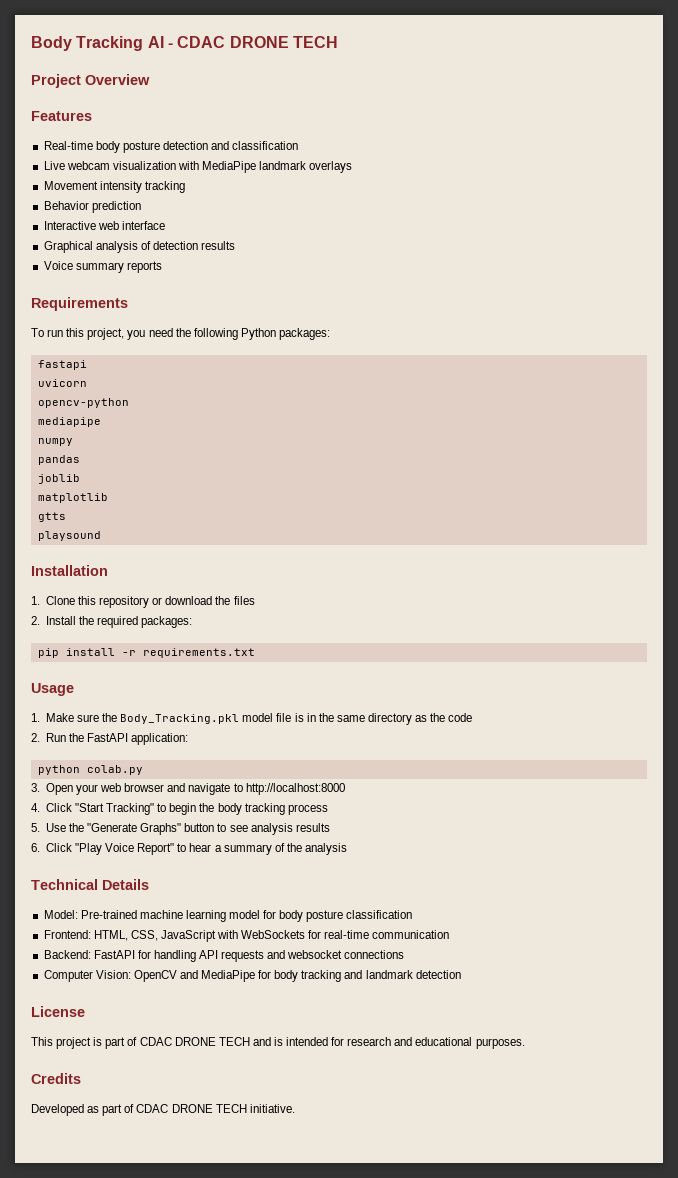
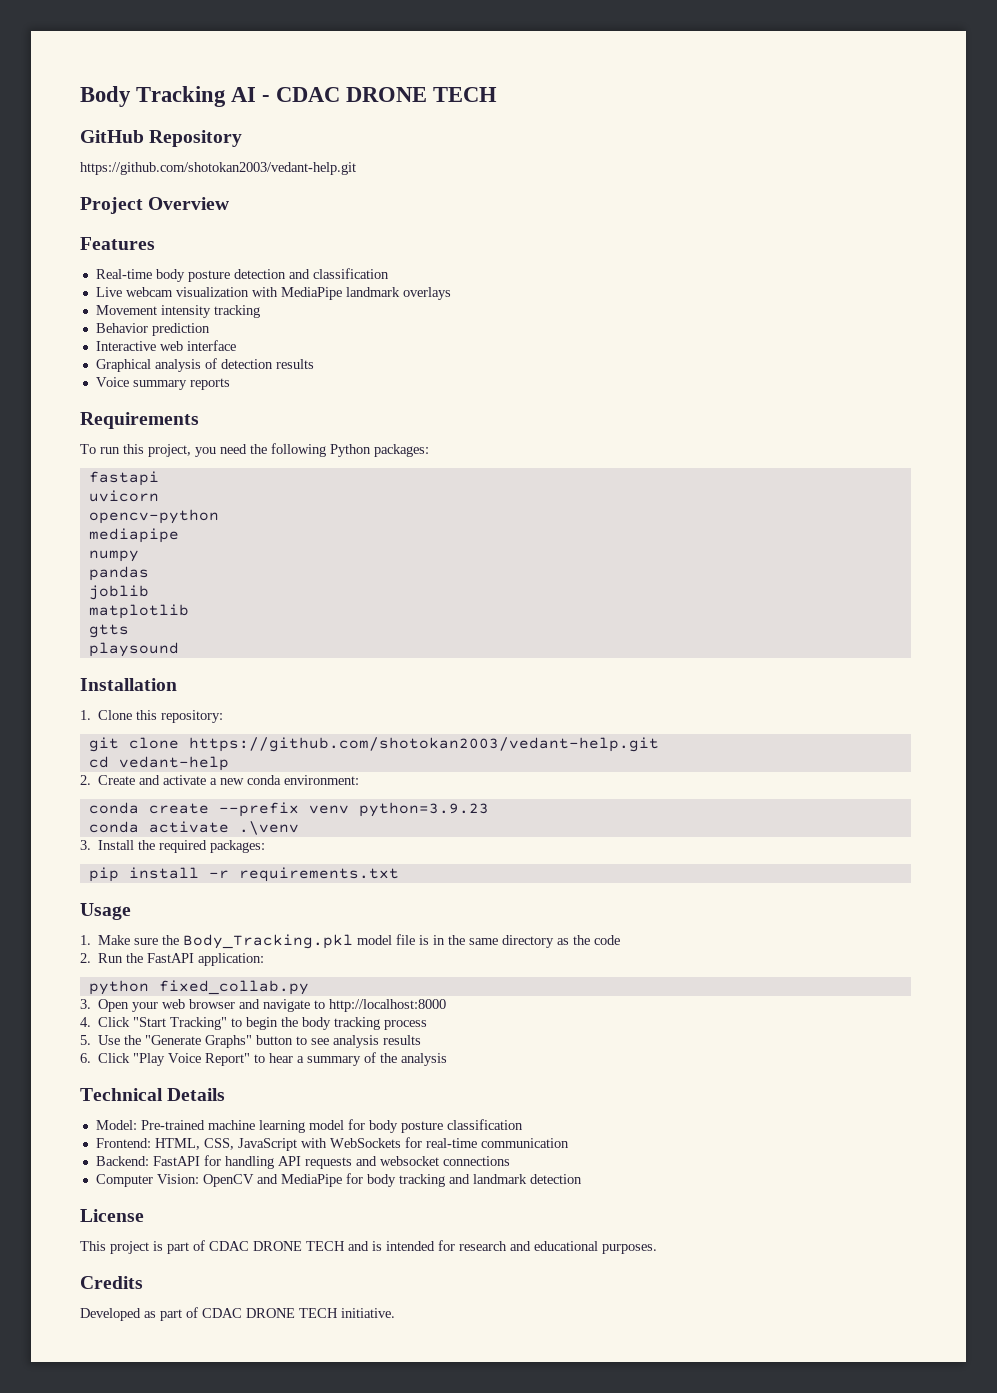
+ GitHub Repository
+ https://github.com/shotokan2003/vedant-help.git
- 1. Clone this repository or download the files
- 2. Install the required packages:
+ 1. Clone this repository:
+ git clone https://github.com/shotokan2003/vedant-help.git
+ cd vedant-help
+ 2. Create and activate a new conda environment:
+ conda create --prefix venv python=3.9.23
+ conda activate .\venv
+ 3. Install the required packages:
- python colab.py
+ python fixed_collab.py

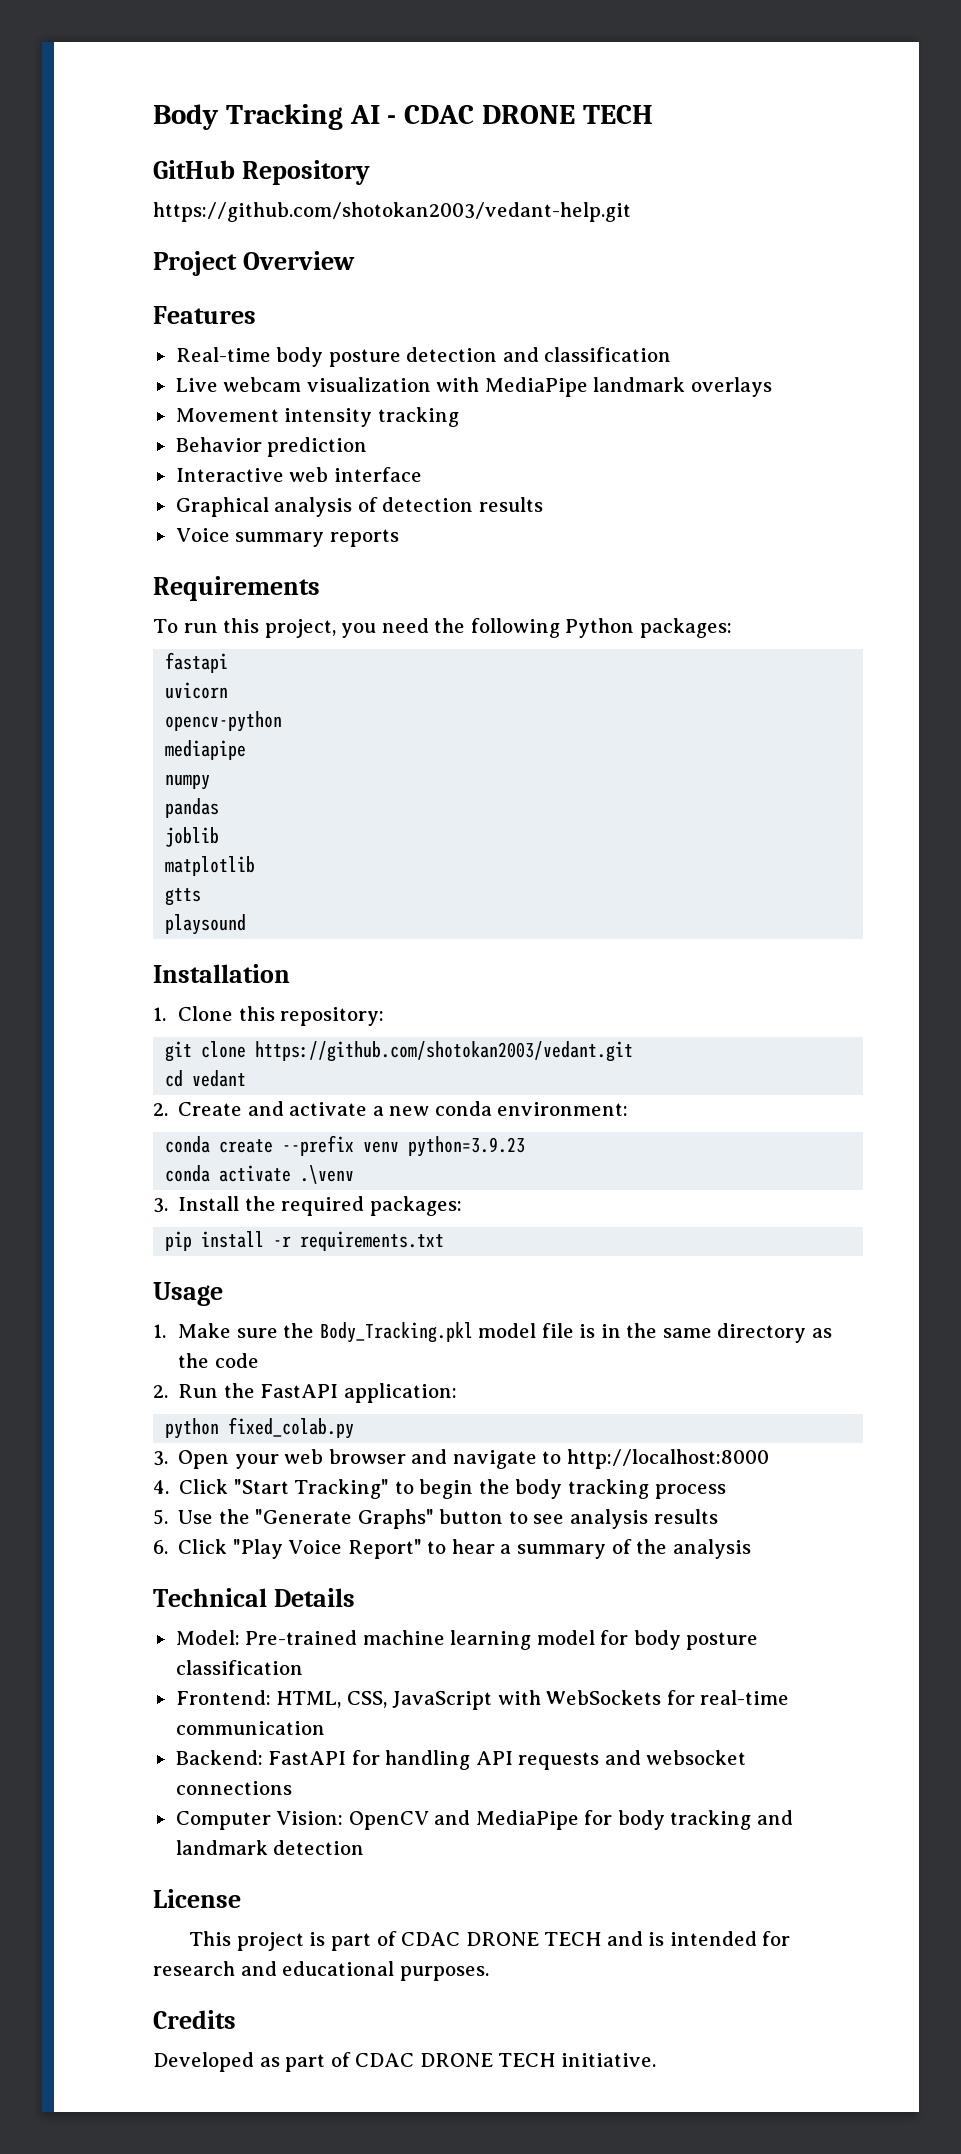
- git clone https://github.com/shotokan2003/vedant-help.git
+ git clone https://github.com/shotokan2003/vedant.git
- cd vedant-help
+ cd vedant
- python fixed_collab.py
+ python fixed_colab.py

